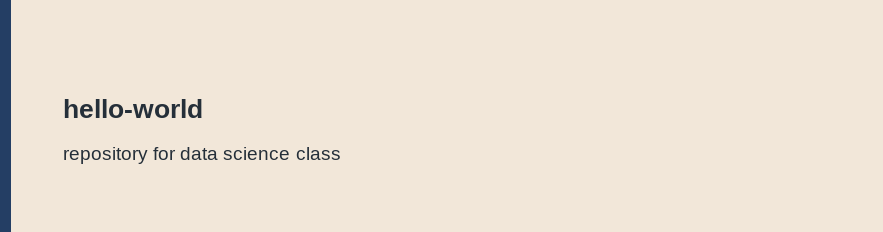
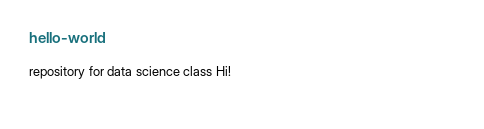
- repository for data science class
+ repository for data science class Hi!

